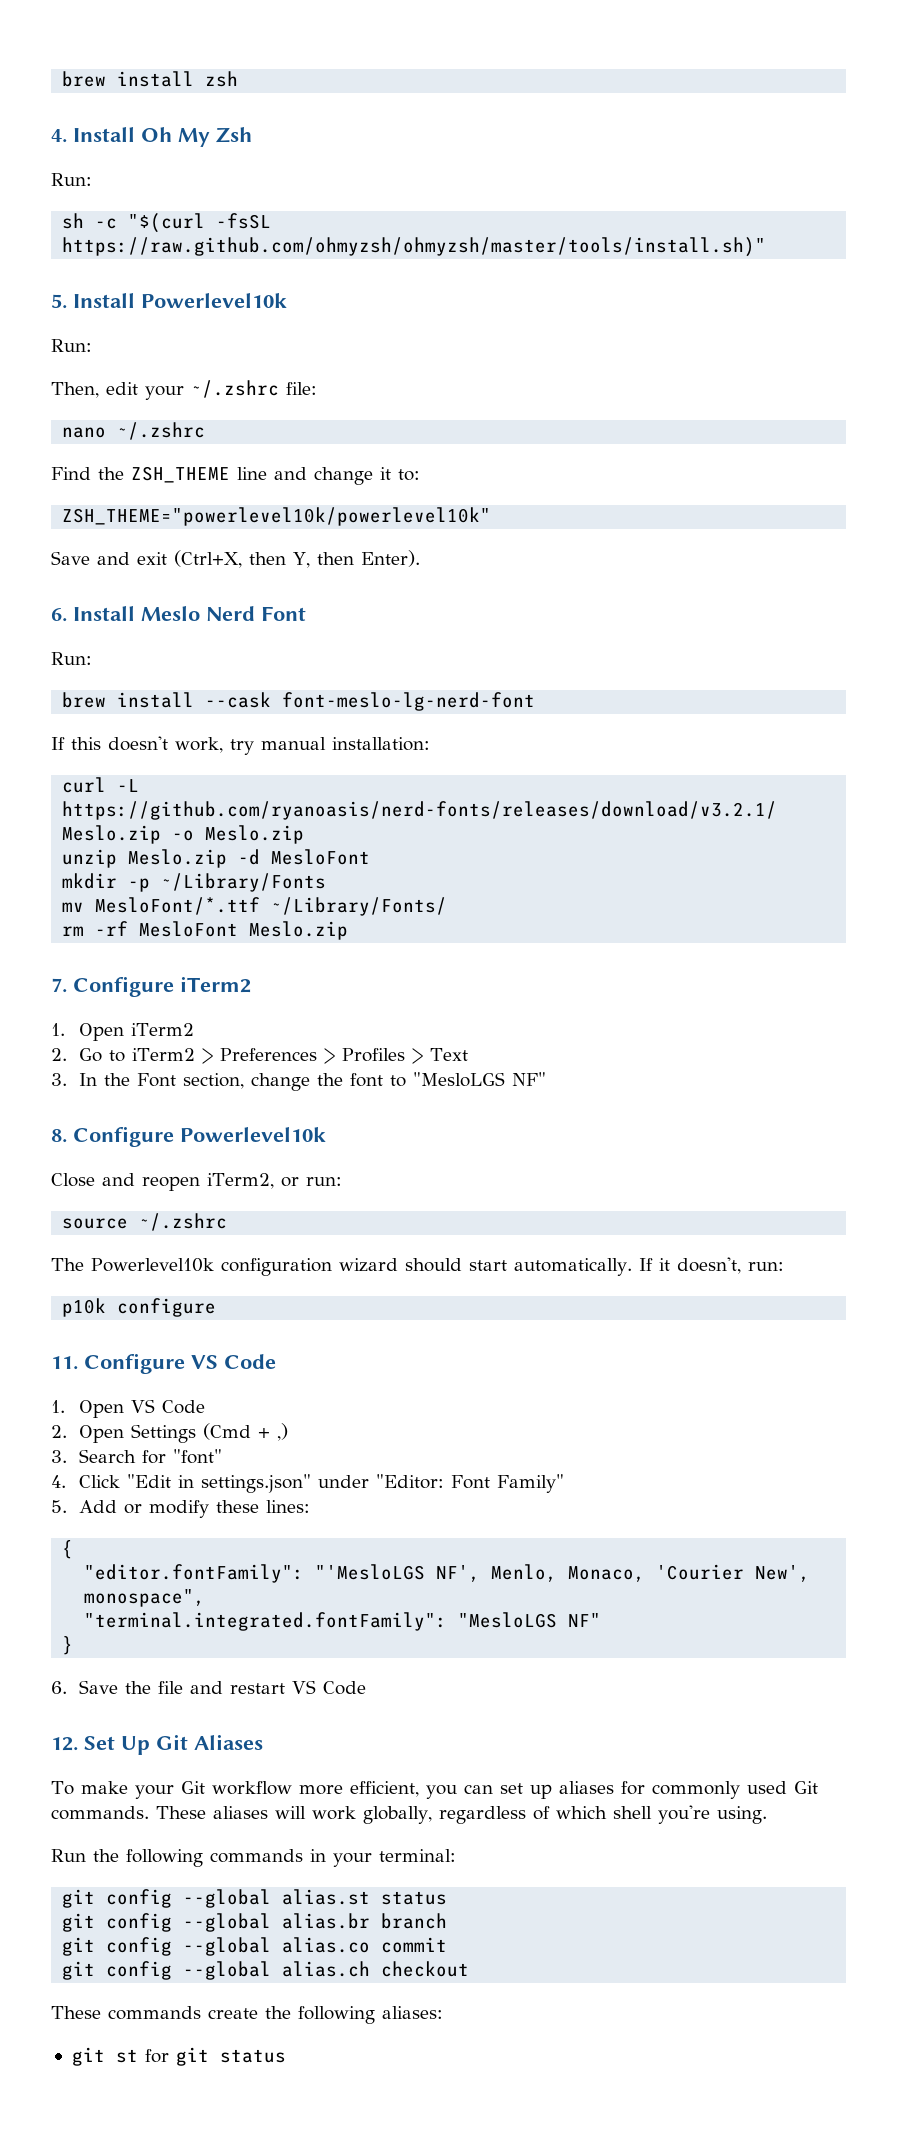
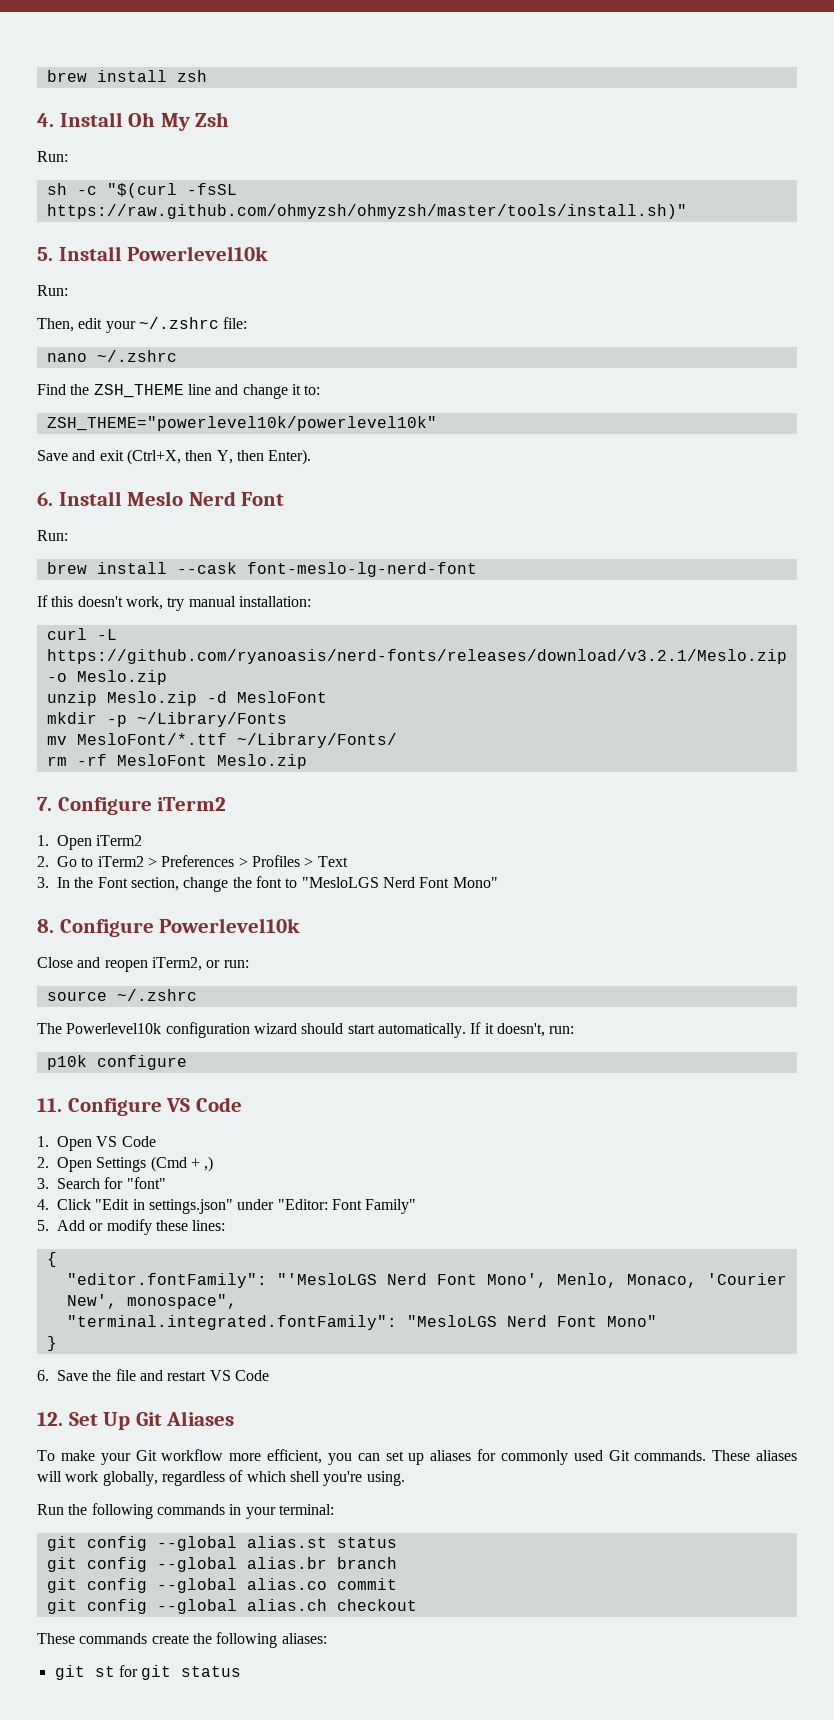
- 3. In the Font section, change the font to "MesloLGS NF"
+ 3. In the Font section, change the font to "MesloLGS Nerd Font Mono"
- "editor.fontFamily": "'MesloLGS NF', Menlo, Monaco, 'Courier New', monospace",
+ "editor.fontFamily": "'MesloLGS Nerd Font Mono', Menlo, Monaco, 'Courier New', monospace",
- "terminal.integrated.fontFamily": "MesloLGS NF"
+ "terminal.integrated.fontFamily": "MesloLGS Nerd Font Mono"

